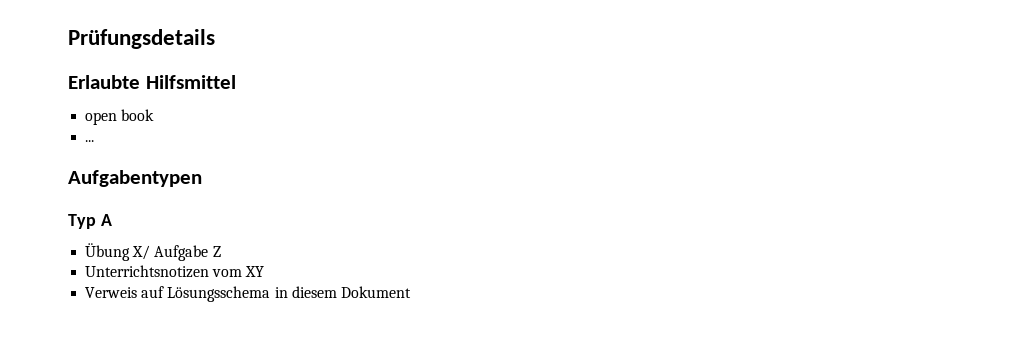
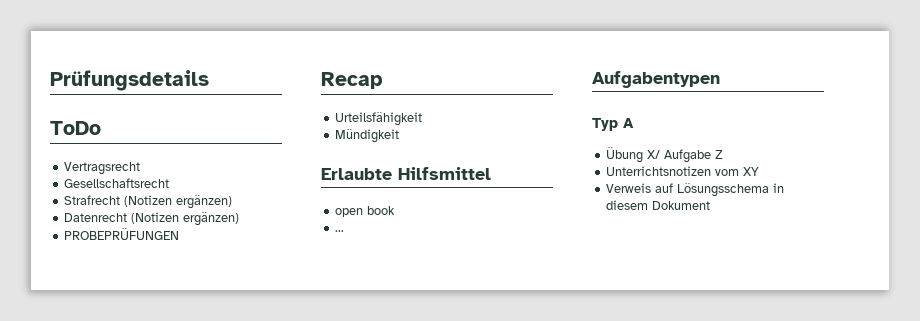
+ ToDo
+ Vertragsrecht
+ Gesellschaftsrecht
+ Strafrecht (Notizen ergänzen)
+ Datenrecht (Notizen ergänzen)
+ PROBEPRÜFUNGEN
+ Recap
+ Urteilsfähigkeit
+ Mündigkeit

